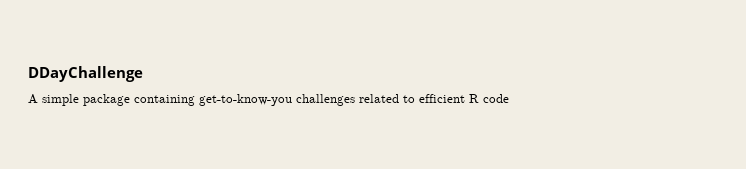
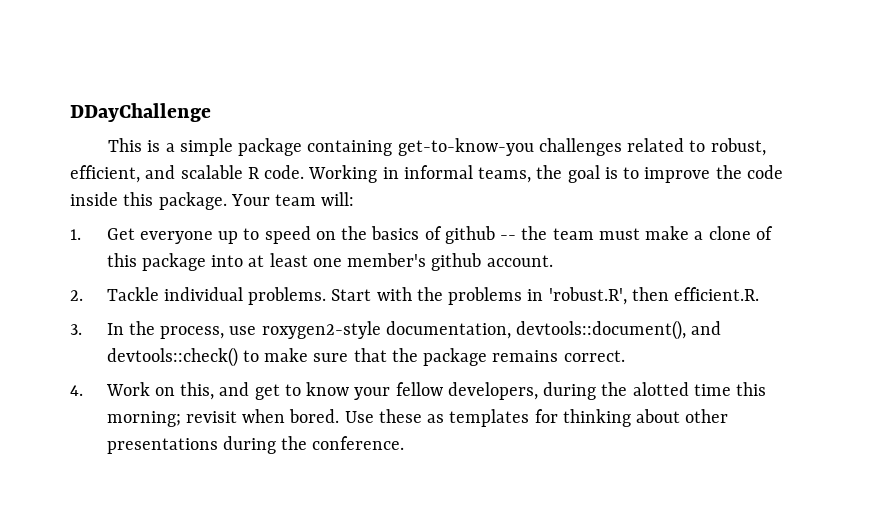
- A simple package containing get-to-know-you challenges related to efficient R code
+ This is a simple package containing get-to-know-you challenges related to robust, efficient, and scalable R code. Working in informal teams, the goal is to improve the code inside this package. Your team will:
+ 1. Get everyone up to speed on the basics of github -- the team must make a clone of this package into at least one member's github account.
+ 2. Tackle individual problems. Start with the problems in 'robust.R', then efficient.R.
+ 3. In the process, use roxygen2-style documentation, devtools::document(), and devtools::check() to make sure that the package remains correct.
+ 4. Work on this, and get to know your fellow developers, during the alotted time this morning; revisit when bored. Use these as templates for thinking about other presentations during the conference.

